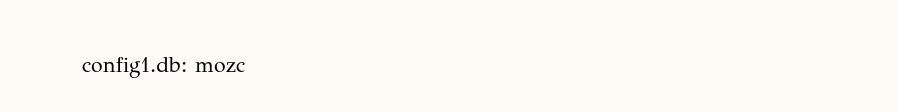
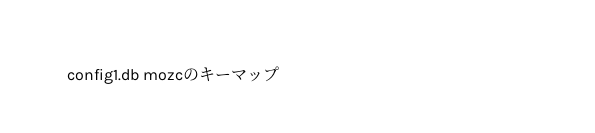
- config1.db: mozc
+ config1.db mozcのキーマップ

